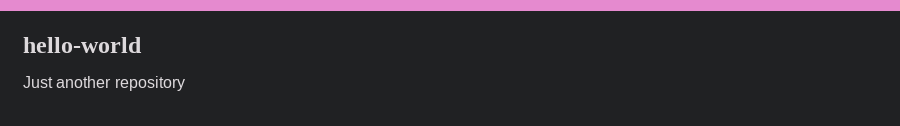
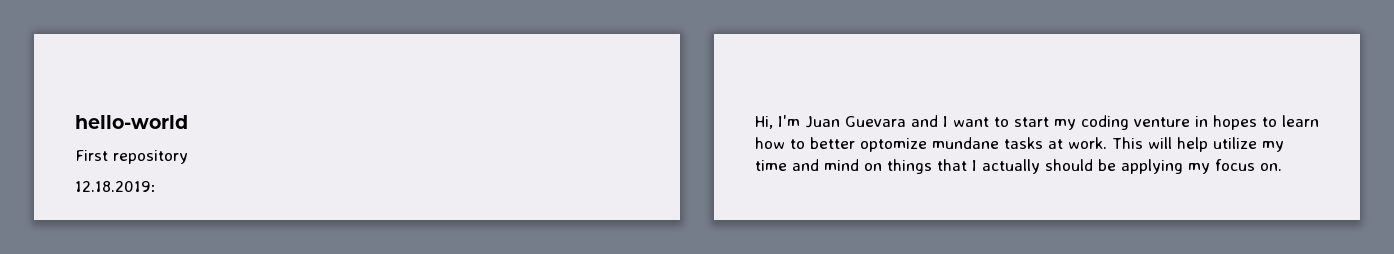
- Just another repository
+ First repository
+ 12.18.2019:
+ Hi, I'm Juan Guevara and I want to start my coding venture in hopes to learn how to better optomize mundane tasks at work. This will help utilize my time and mind on things that I actually should be applying my focus on.

